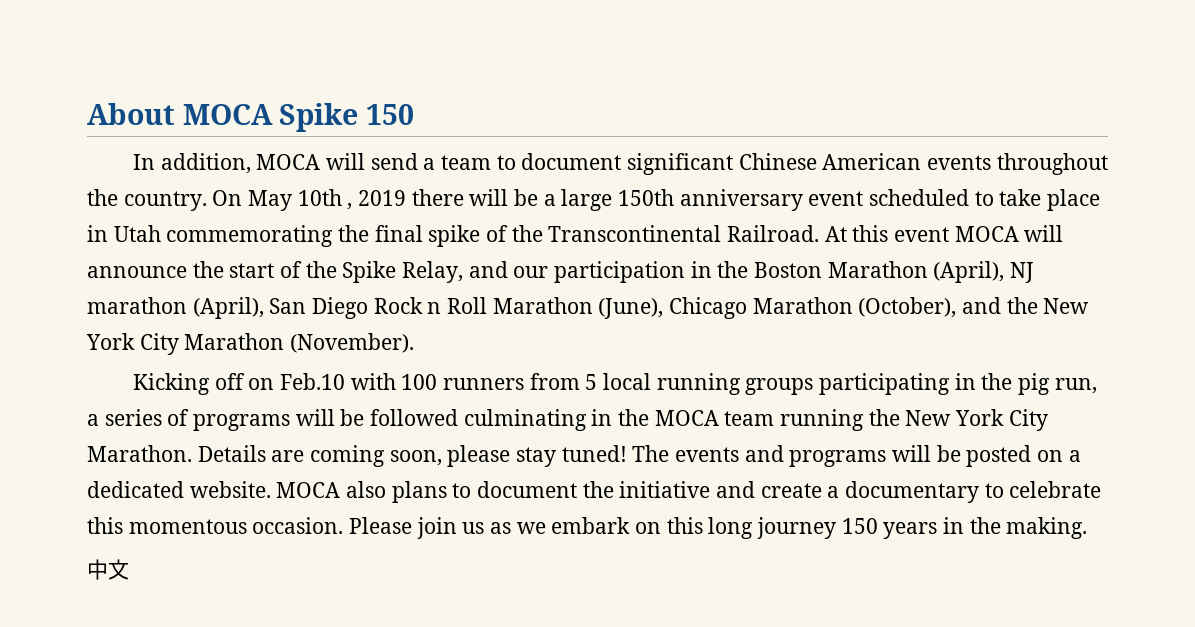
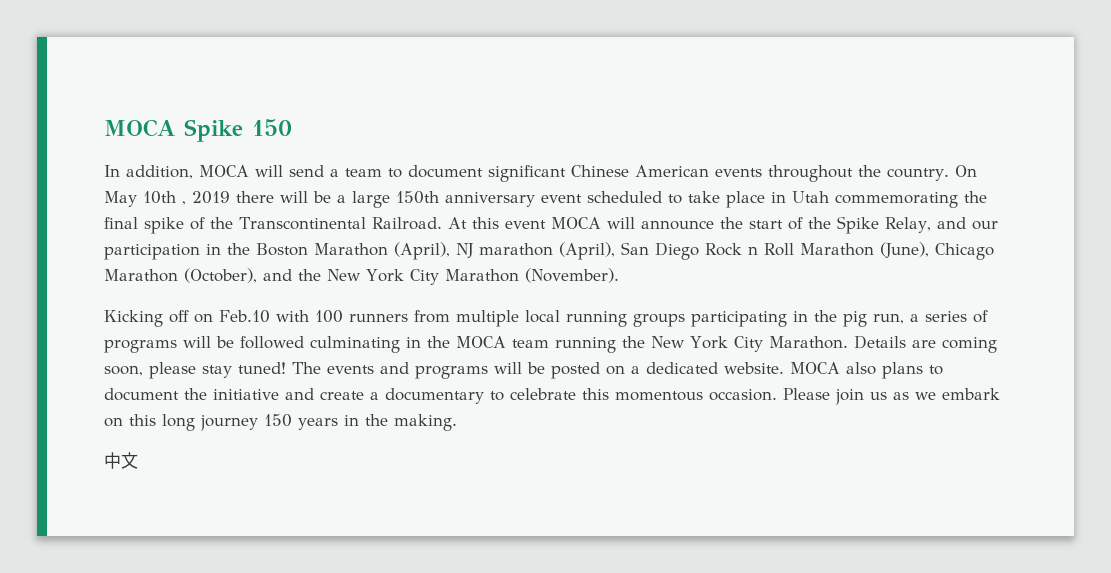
- About MOCA Spike 150
+ MOCA Spike 150
- Kicking off on Feb.10 with 100 runners from 5 local running groups participating in the pig run, a series of programs will be followed culminating in the MOCA team running the New York City Marathon.
+ Kicking off on Feb.10 with 100 runners from multiple local running groups participating in the pig run, a series of programs will be followed culminating in the MOCA team running the New York City Marathon.

